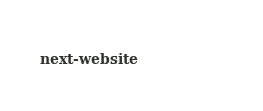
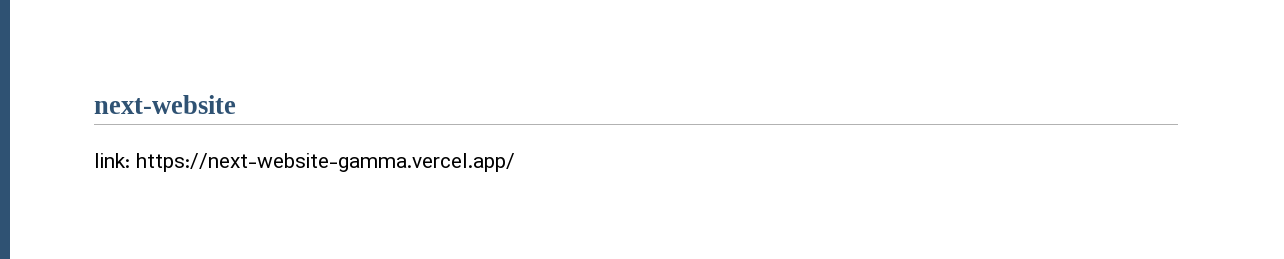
+ link: https://next-website-gamma.vercel.app/

